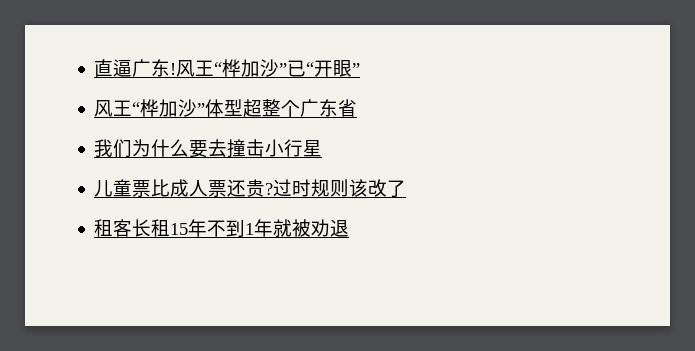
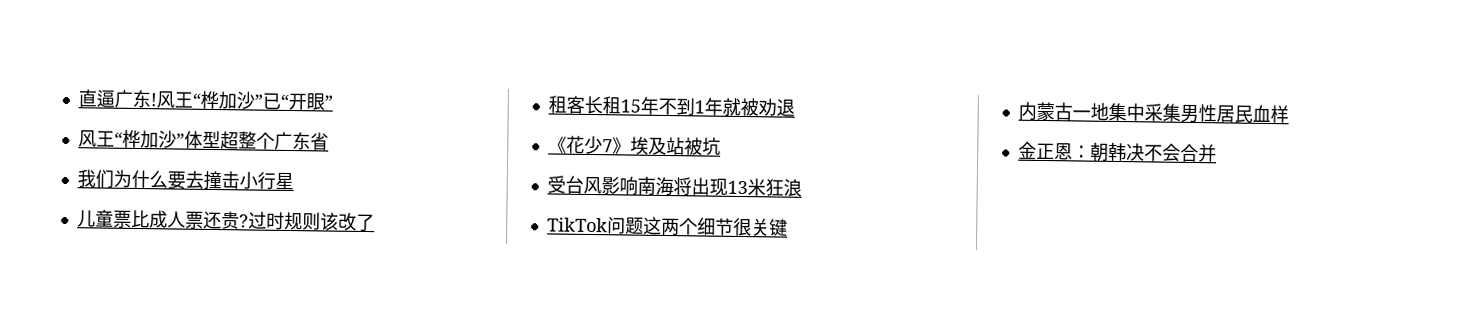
+ 《花少7》埃及站被坑
+ 受台风影响南海将出现13米狂浪
+ TikTok问题这两个细节很关键
+ 内蒙古一地集中采集男性居民血样
+ 金正恩：朝韩决不会合并

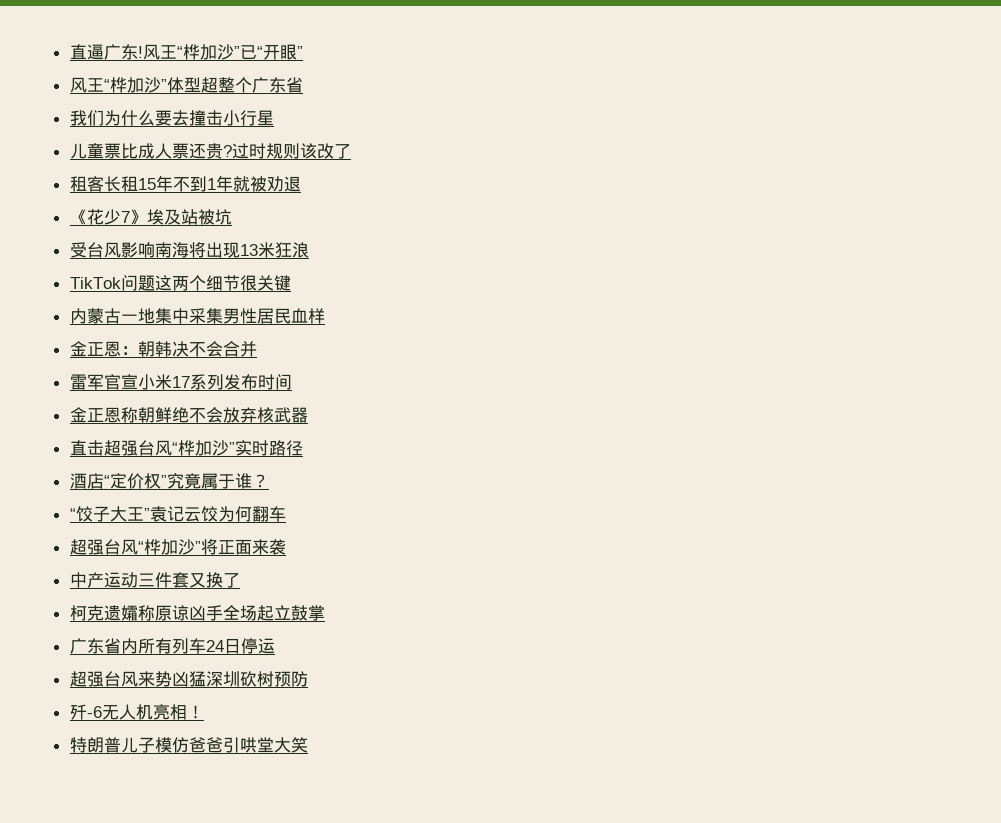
+ 雷军官宣小米17系列发布时间
+ 金正恩称朝鲜绝不会放弃核武器
+ 直击超强台风“桦加沙”实时路径
+ 酒店“定价权”究竟属于谁？
+ “饺子大王”袁记云饺为何翻车
+ 超强台风“桦加沙”将正面来袭
+ 中产运动三件套又换了
+ 柯克遗孀称原谅凶手全场起立鼓掌
+ 广东省内所有列车24日停运
+ 超强台风来势凶猛深圳砍树预防
+ 歼-6无人机亮相！
+ 特朗普儿子模仿爸爸引哄堂大笑

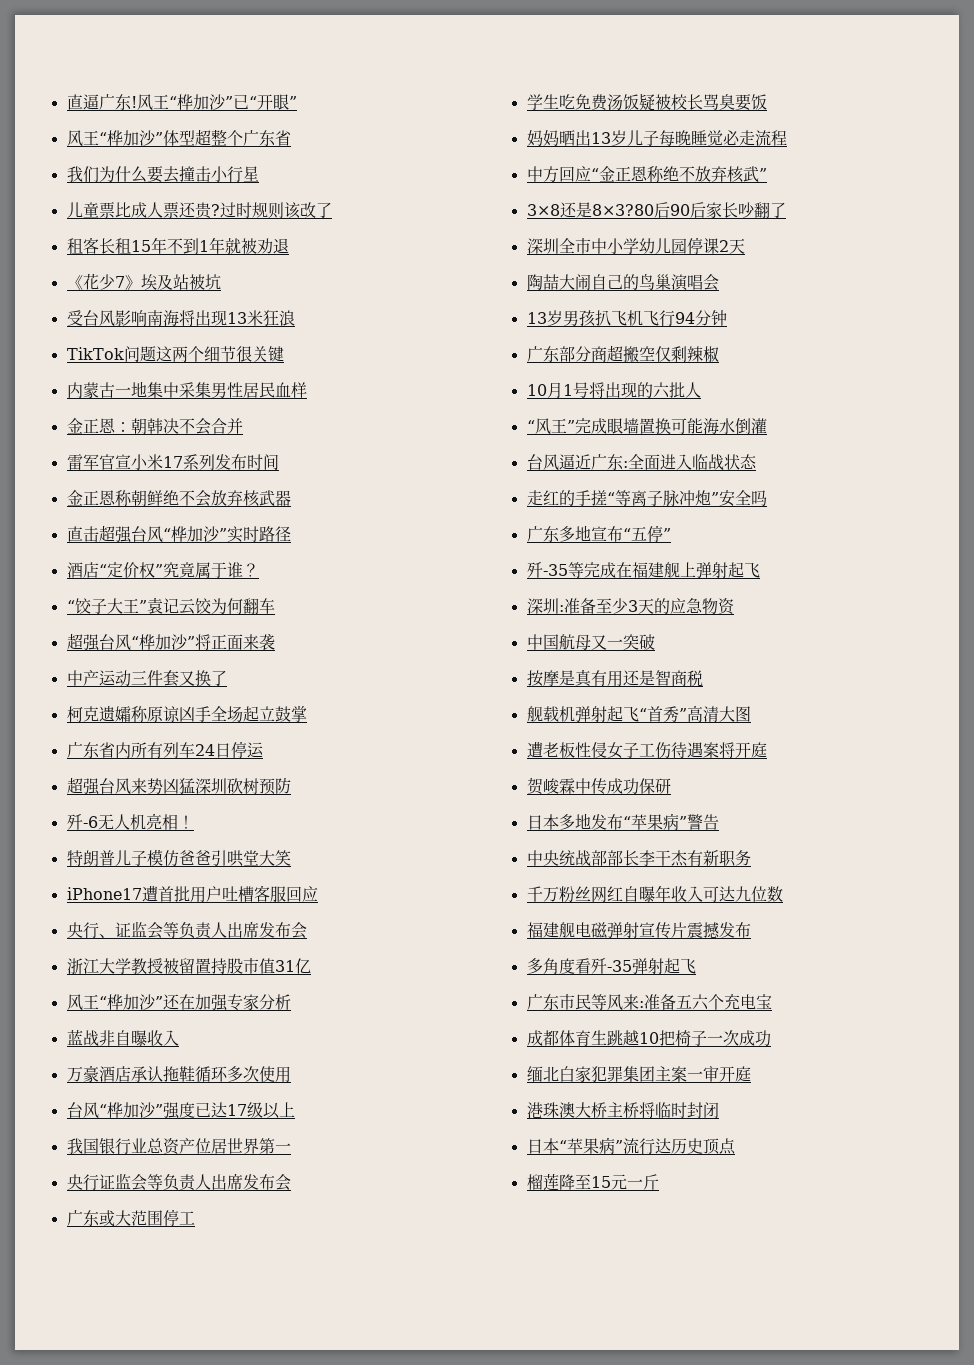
+ iPhone17遭首批用户吐槽客服回应
+ 央行、证监会等负责人出席发布会
+ 浙江大学教授被留置持股市值31亿
+ 风王“桦加沙”还在加强专家分析
+ 蓝战非自曝收入
+ 万豪酒店承认拖鞋循环多次使用
+ 台风“桦加沙”强度已达17级以上
+ 我国银行业总资产位居世界第一
+ 央行证监会等负责人出席发布会
+ 广东或大范围停工
+ 学生吃免费汤饭疑被校长骂臭要饭
+ 妈妈晒出13岁儿子每晚睡觉必走流程
+ 中方回应“金正恩称绝不放弃核武”
+ 3×8还是8×3?80后90后家长吵翻了
+ 深圳全市中小学幼儿园停课2天
+ 陶喆大闹自己的鸟巢演唱会
+ 13岁男孩扒飞机飞行94分钟
+ 广东部分商超搬空仅剩辣椒
+ 10月1号将出现的六批人
+ “风王”完成眼墙置换可能海水倒灌
+ 台风逼近广东:全面进入临战状态
+ 走红的手搓“等离子脉冲炮”安全吗
+ 广东多地宣布“五停”
+ 歼-35等完成在福建舰上弹射起飞
+ 深圳:准备至少3天的应急物资
+ 中国航母又一突破
+ 按摩是真有用还是智商税
+ 舰载机弹射起飞“首秀”高清大图
+ 遭老板性侵女子工伤待遇案将开庭
+ 贺峻霖中传成功保研
+ 日本多地发布“苹果病”警告
+ 中央统战部部长李干杰有新职务
+ 千万粉丝网红自曝年收入可达九位数
+ 福建舰电磁弹射宣传片震撼发布
+ 多角度看歼-35弹射起飞
+ 广东市民等风来:准备五六个充电宝
+ 成都体育生跳越10把椅子一次成功
+ 缅北白家犯罪集团主案一审开庭
+ 港珠澳大桥主桥将临时封闭
+ 日本“苹果病”流行达历史顶点
+ 榴莲降至15元一斤

